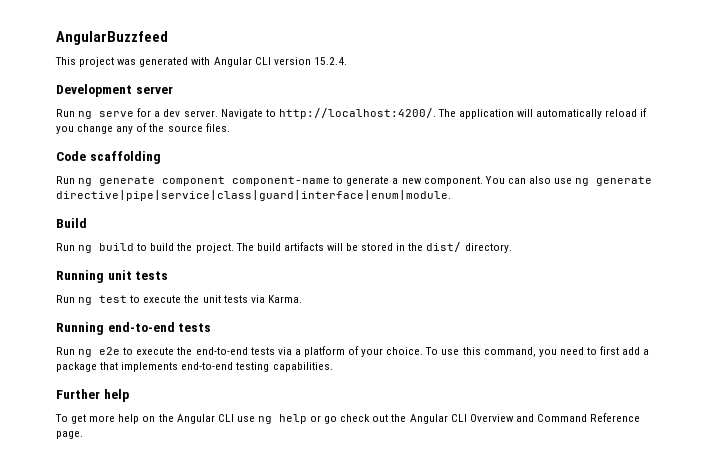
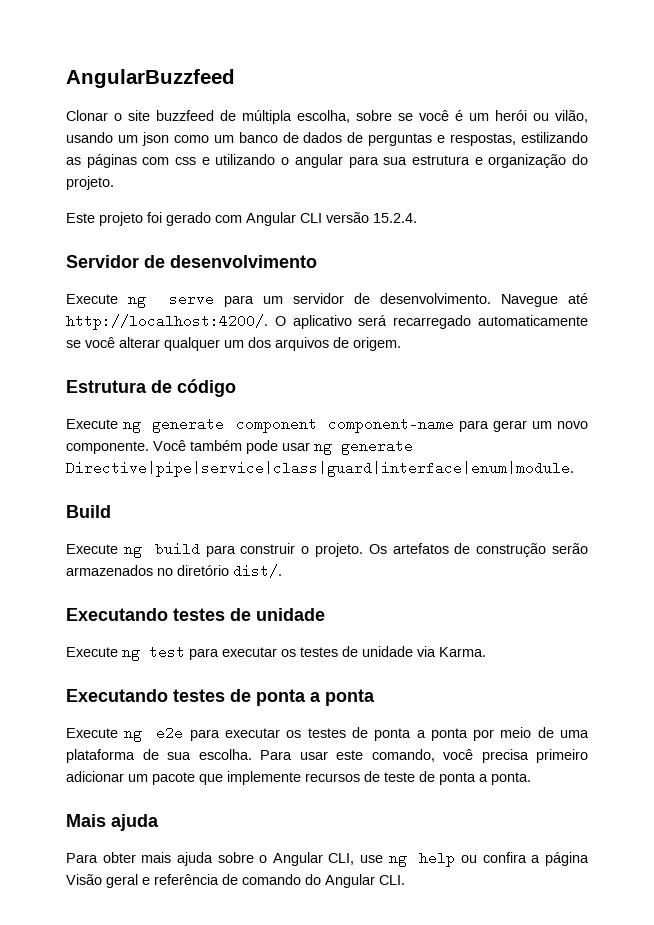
- This project was generated with Angular CLI version 15.2.4.
+ Clonar o site buzzfeed de múltipla escolha, sobre se você é um herói ou vilão, usando um json como um banco de dados de perguntas e respostas, estilizando as páginas com css e utilizando o angular para sua estrutura e organização do projeto.
+ Este projeto foi gerado com Angular CLI versão 15.2.4.
- Development server
- Run ng serve for a dev server. Navigate to http://localhost:4200/. The application will automatically reload if you change any of the source files.
- Code scaffolding
- Run ng generate component component-name to generate a new component. You can also use ng generate directive|pipe|service|class|guard|interface|enum|module.
+ Servidor de desenvolvimento
+ Execute ng serve para um servidor de desenvolvimento. Navegue até http://localhost:4200/. O aplicativo será recarregado automaticamente se você alterar qualquer um dos arquivos de origem.
+ Estrutura de código
+ Execute ng generate component component-name para gerar um novo componente. Você também pode usar ng generate Directive|pipe|service|class|guard|interface|enum|module.
- Run ng build to build the project. The build artifacts will be stored in the dist/ directory.
- Running unit tests
- Run ng test to execute the unit tests via Karma.
- Running end-to-end tests
- Run ng e2e to execute the end-to-end tests via a platform of your choice. To use this command, you need to first add a package that implements end-to-end testing capabilities.
- Further help
- To get more help on the Angular CLI use ng help or go check out the Angular CLI Overview and Command Reference page.
+ Execute ng build para construir o projeto. Os artefatos de construção serão armazenados no diretório dist/.
+ Executando testes de unidade
+ Execute ng test para executar os testes de unidade via Karma.
+ Executando testes de ponta a ponta
+ Execute ng e2e para executar os testes de ponta a ponta por meio de uma plataforma de sua escolha. Para usar este comando, você precisa primeiro adicionar um pacote que implemente recursos de teste de ponta a ponta.
+ Mais ajuda
+ Para obter mais ajuda sobre o Angular CLI, use ng help ou confira a página Visão geral e referência de comando do Angular CLI.

